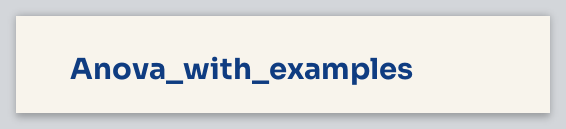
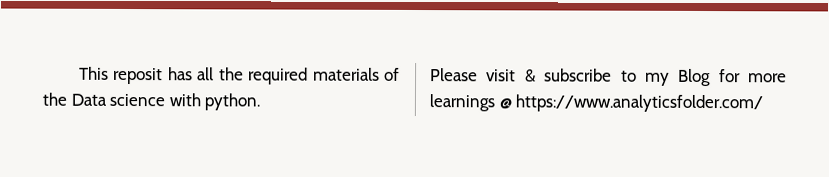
- Anova_with_examples
+ This reposit has all the required materials of the Data science with python.
+ Please visit & subscribe to my Blog for more learnings @ https://www.analyticsfolder.com/

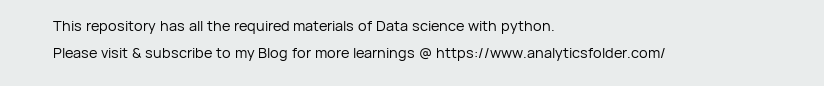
- This reposit has all the required materials of the Data science with python.
+ This repository has all the required materials of Data science with python.

